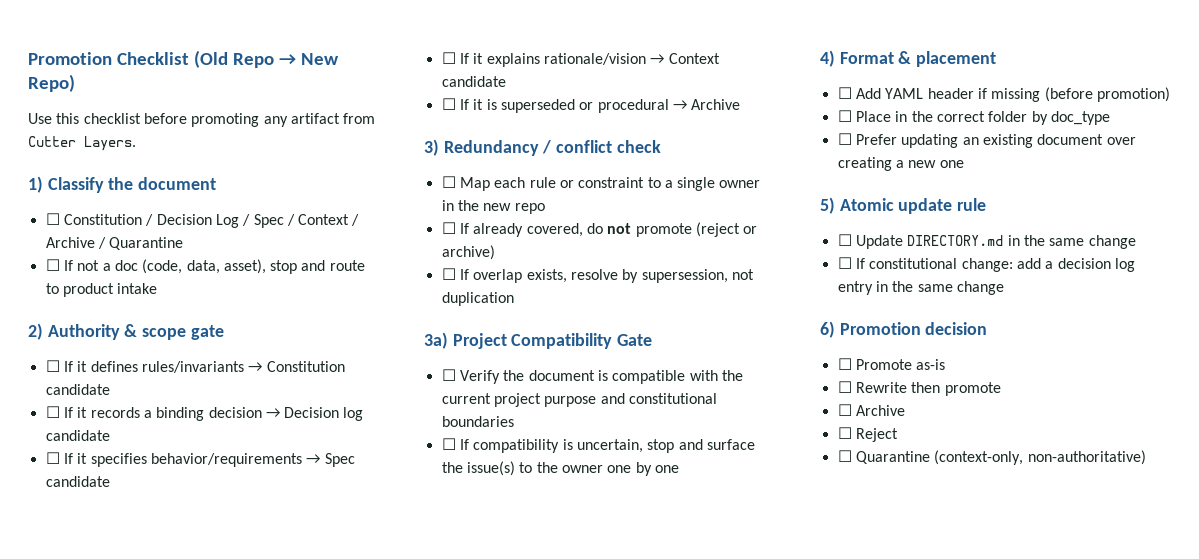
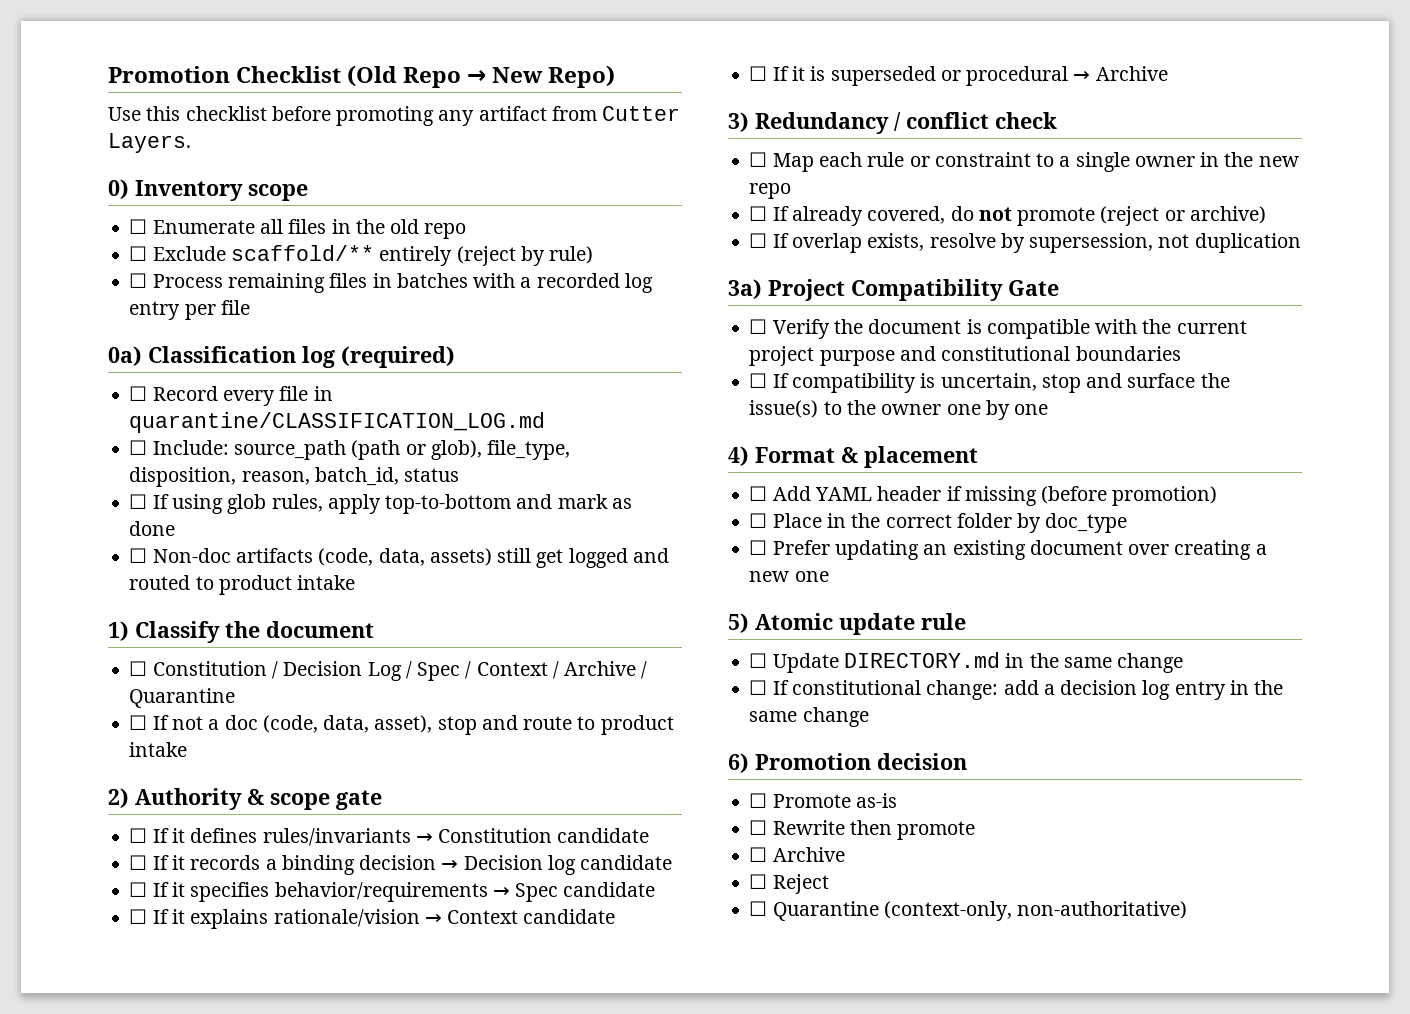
+ 0) Inventory scope
+ ☐ Enumerate all files in the old repo
+ ☐ Exclude scaffold/** entirely (reject by rule)
+ ☐ Process remaining files in batches with a recorded log entry per file
+ 0a) Classification log (required)
+ ☐ Record every file in quarantine/CLASSIFICATION_LOG.md
+ ☐ Include: source_path (path or glob), file_type, disposition, reason, batch_id, status
+ ☐ If using glob rules, apply top-to-bottom and mark as done
+ ☐ Non-doc artifacts (code, data, assets) still get logged and routed to product intake

